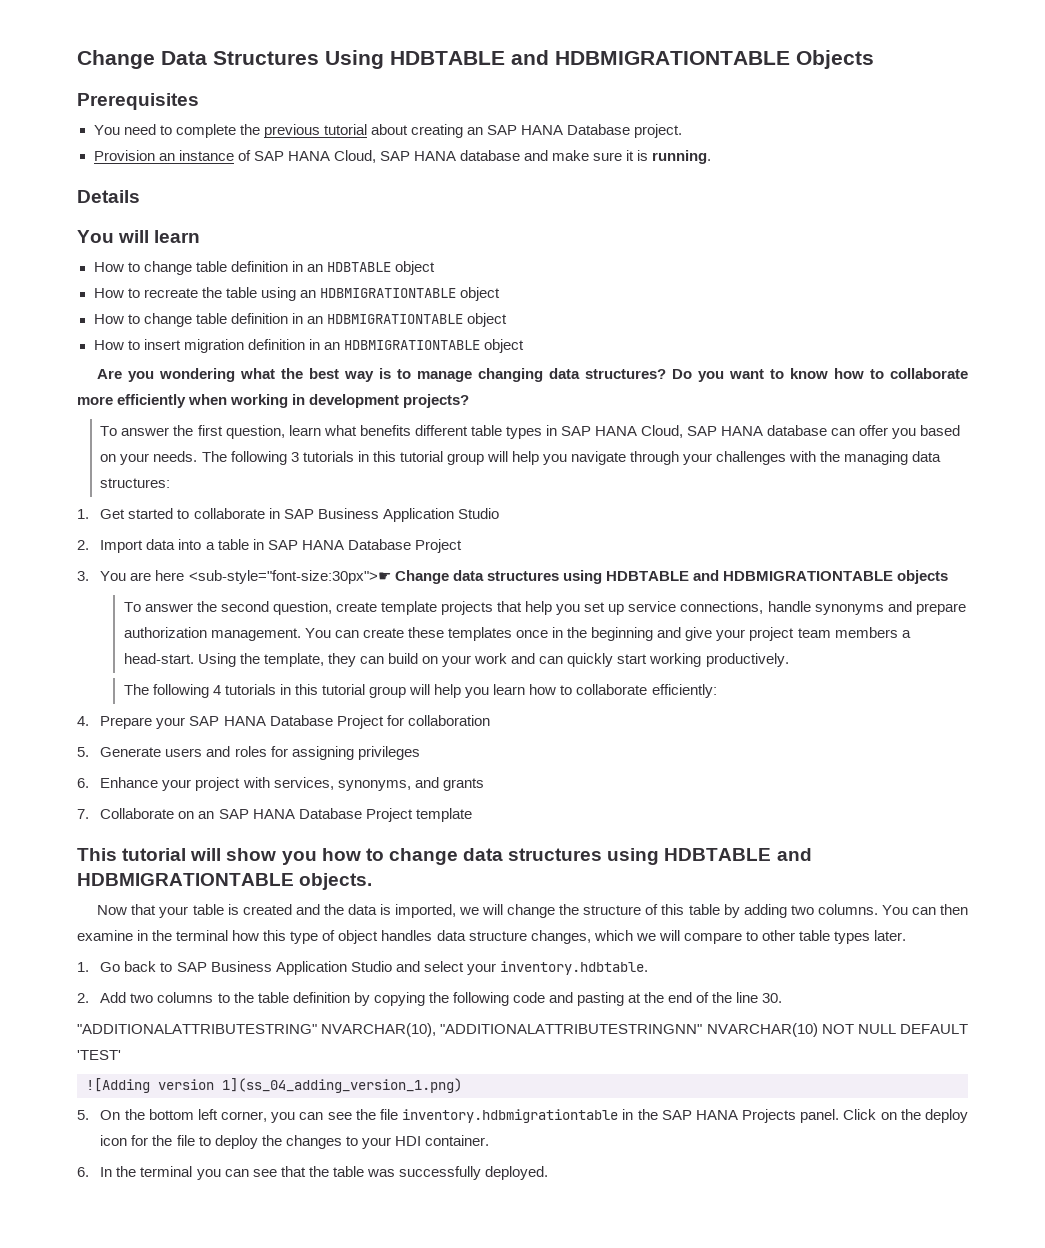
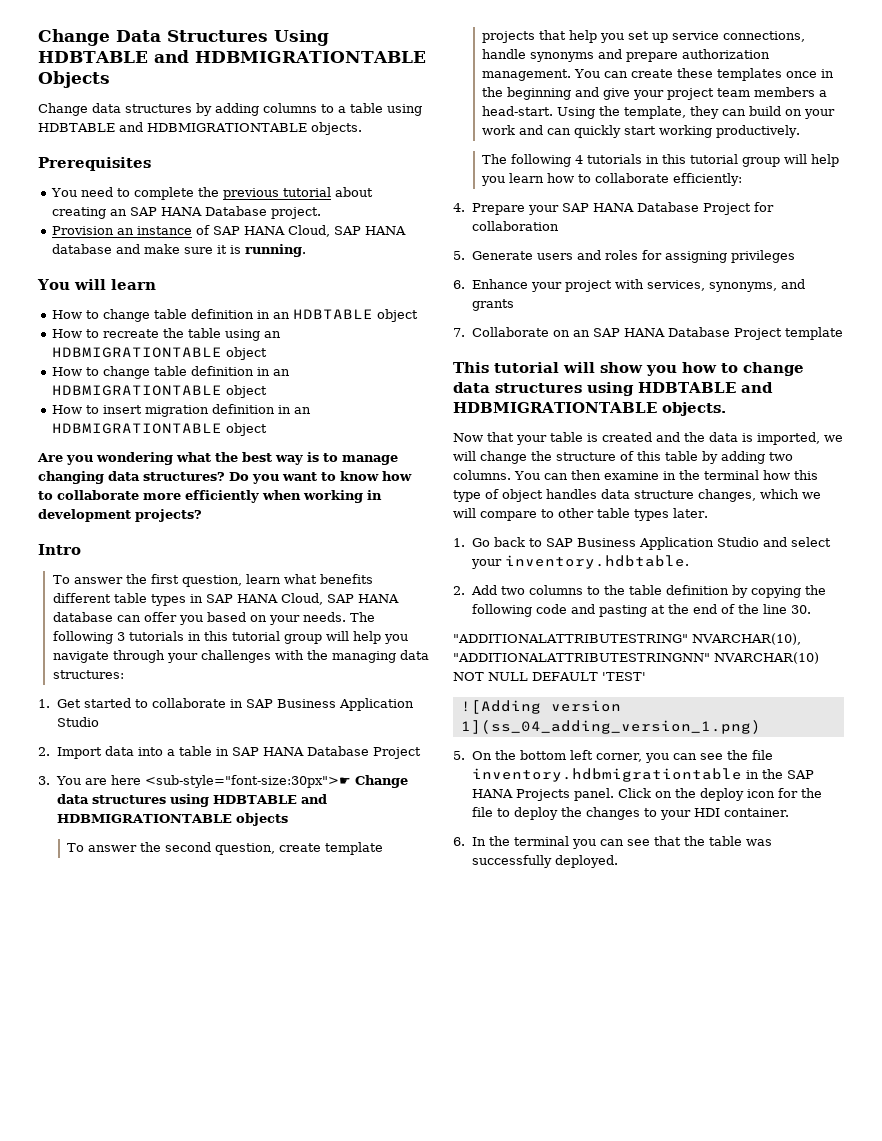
+ Change data structures by adding columns to a table using HDBTABLE and HDBMIGRATIONTABLE objects.
- Details
+ Intro

